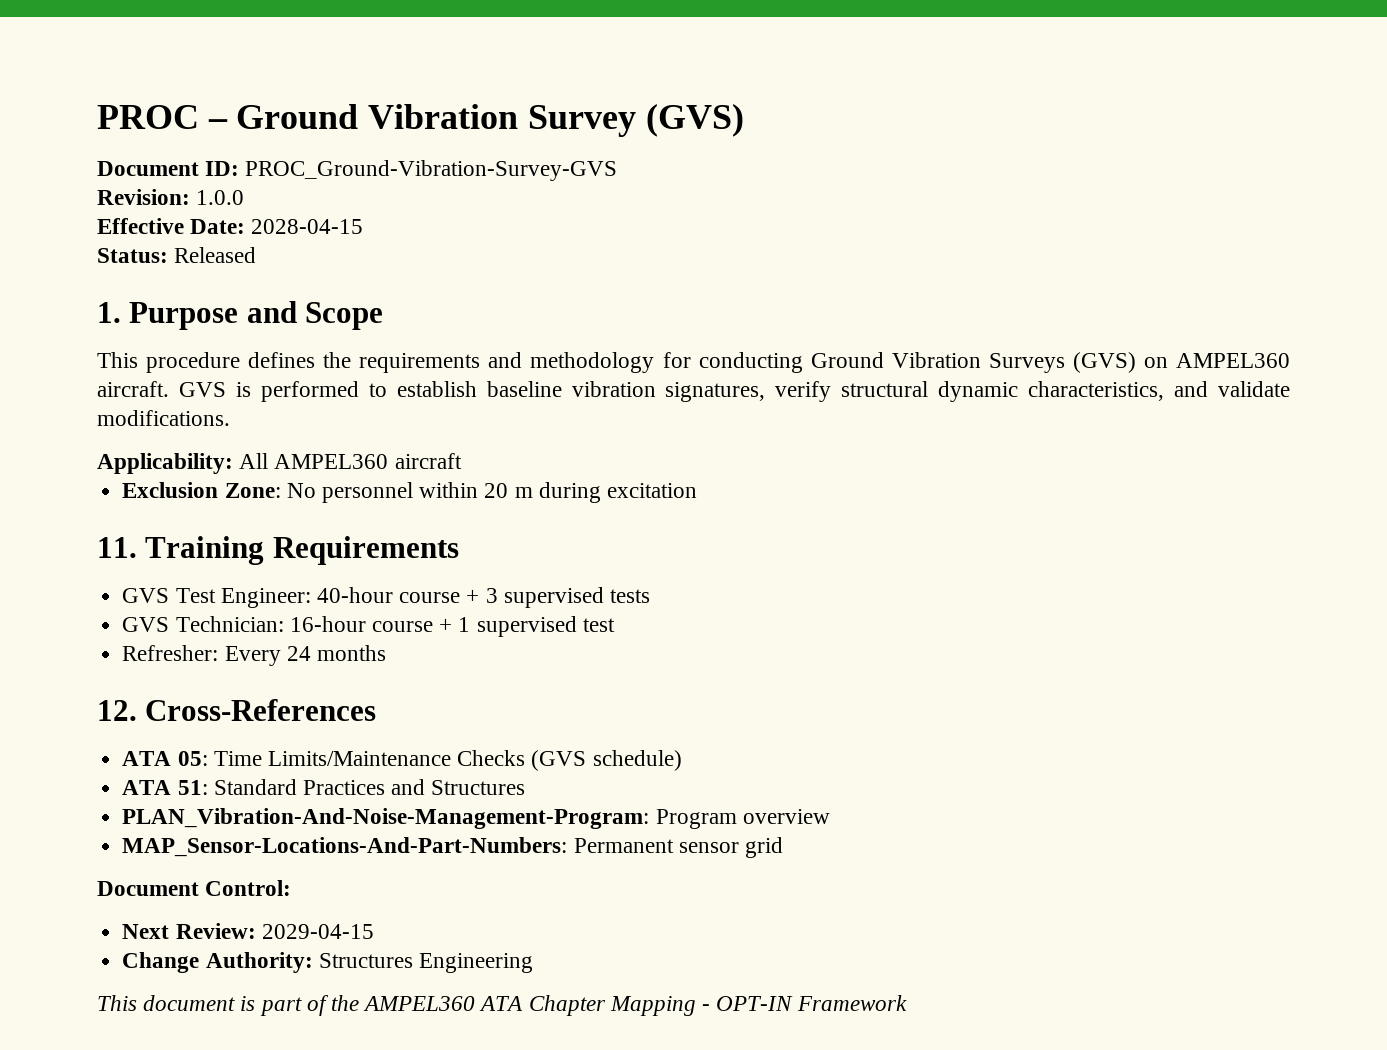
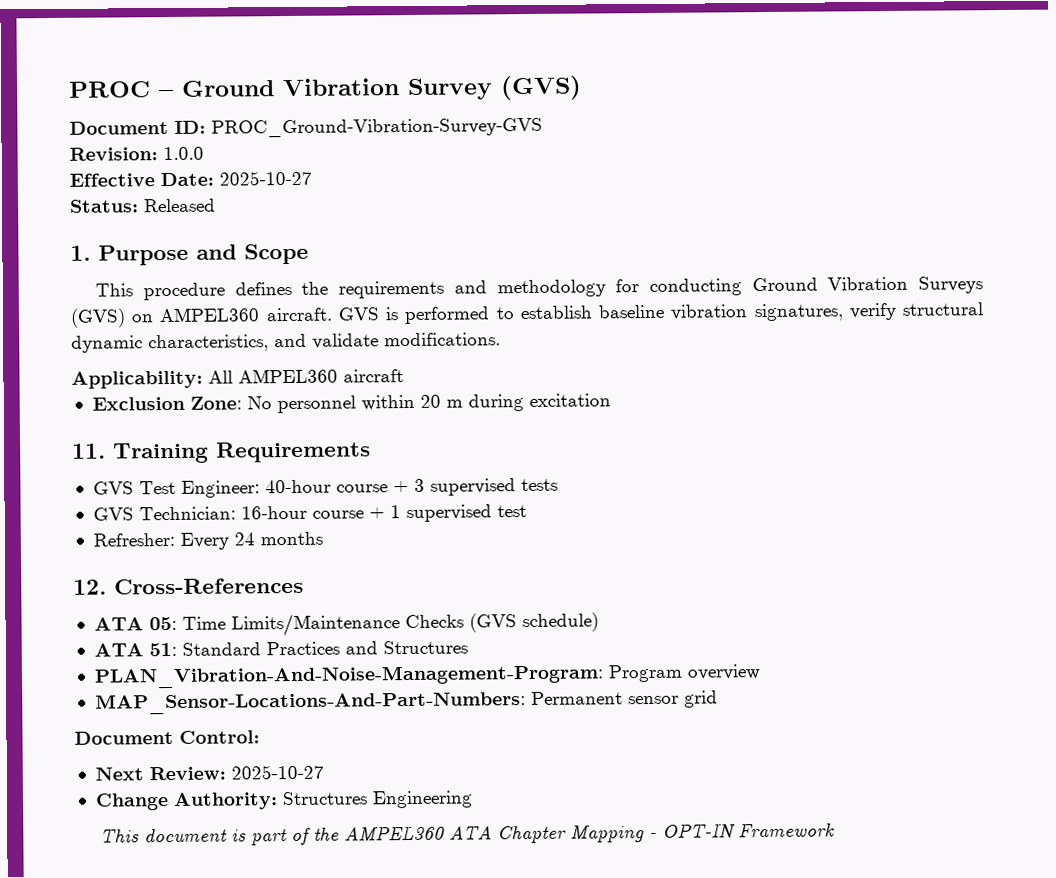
- Effective Date: 2028-04-15
+ Effective Date: 2025-10-27
- Next Review: 2029-04-15
+ Next Review: 2025-10-27

